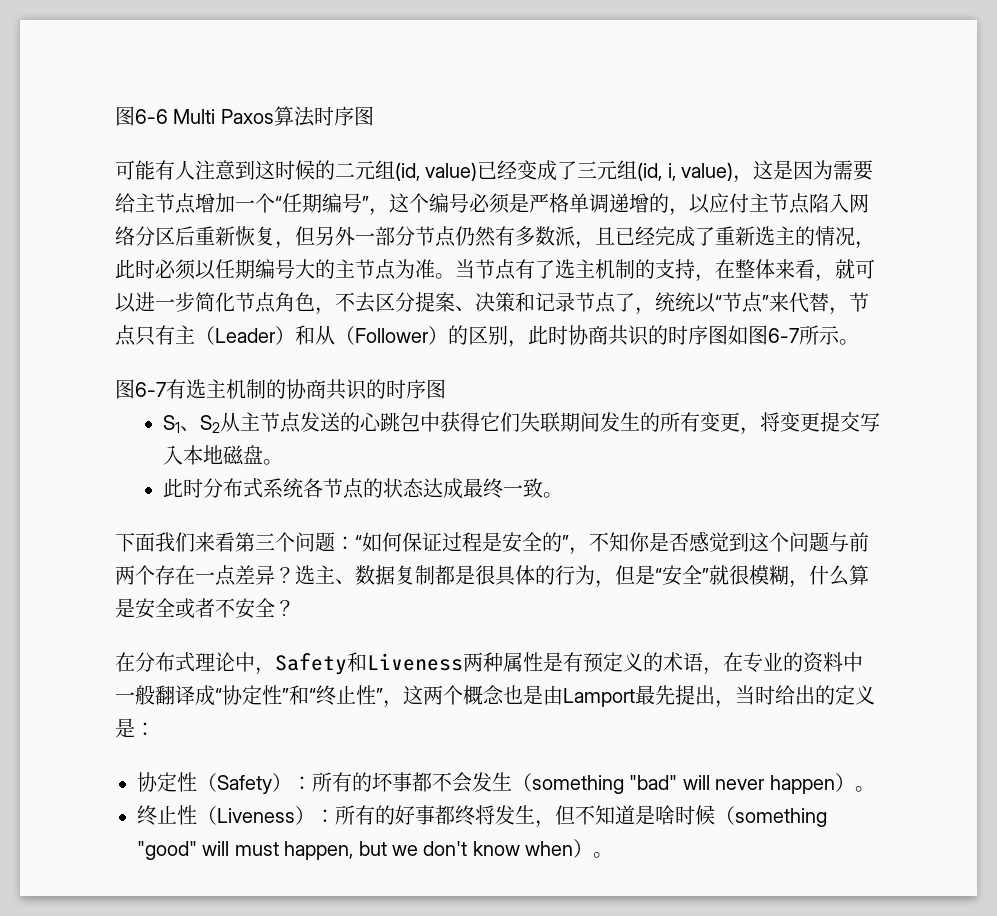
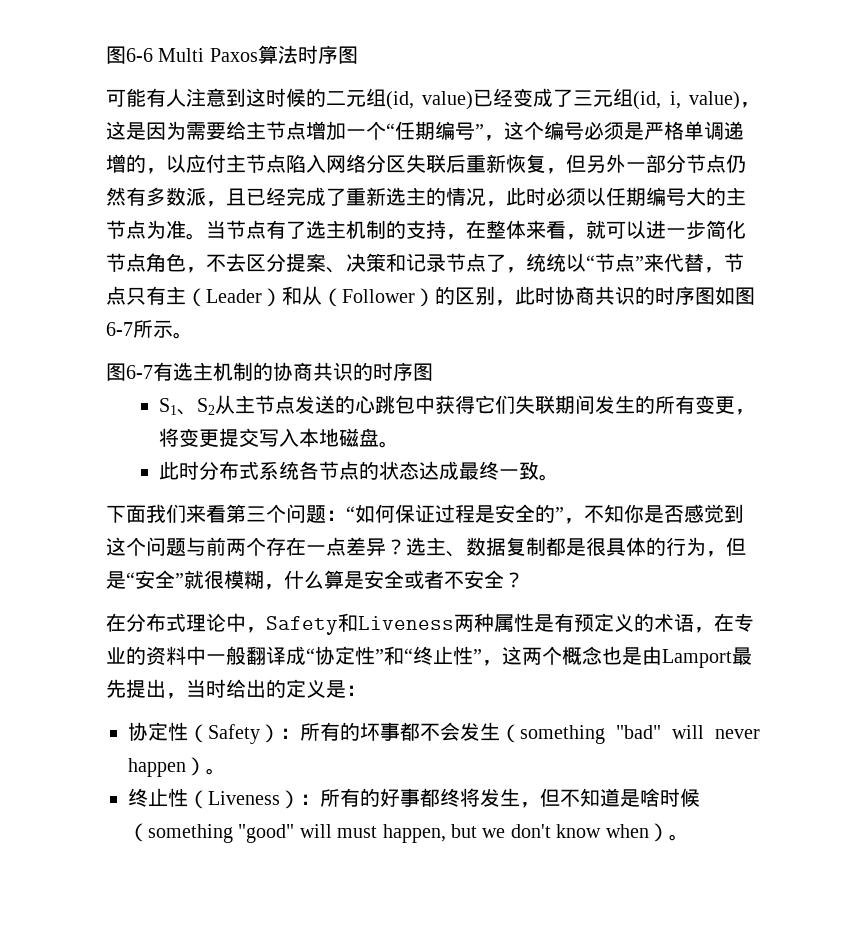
- 可能有人注意到这时候的二元组(id, value)已经变成了三元组(id, i, value)，这是因为需要给主节点增加一个“任期编号”，这个编号必须是严格单调递增的，以应付主节点陷入网络分区后重新恢复，但另外一部分节点仍然有多数派，且已经完成了重新选主的情况，此时必须以任期编号大的主节点为准。
+ 可能有人注意到这时候的二元组(id, value)已经变成了三元组(id, i, value)，这是因为需要给主节点增加一个“任期编号”，这个编号必须是严格单调递增的，以应付主节点陷入网络分区失联后重新恢复，但另外一部分节点仍然有多数派，且已经完成了重新选主的情况，此时必须以任期编号大的主节点为准。

